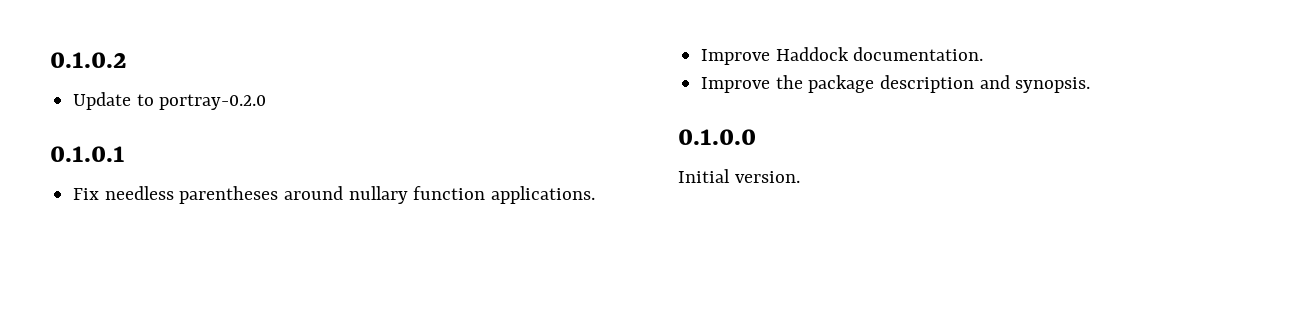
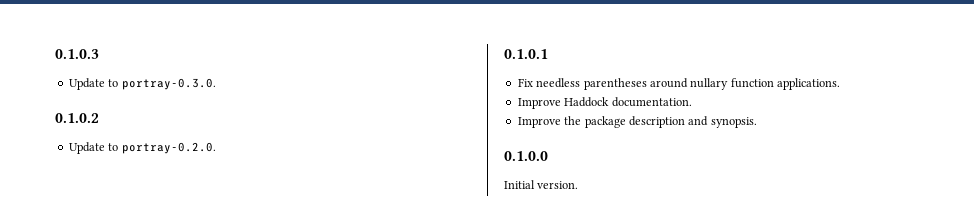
+ 0.1.0.3
+ Update to portray-0.3.0.
- Update to portray-0.2.0
+ Update to portray-0.2.0.

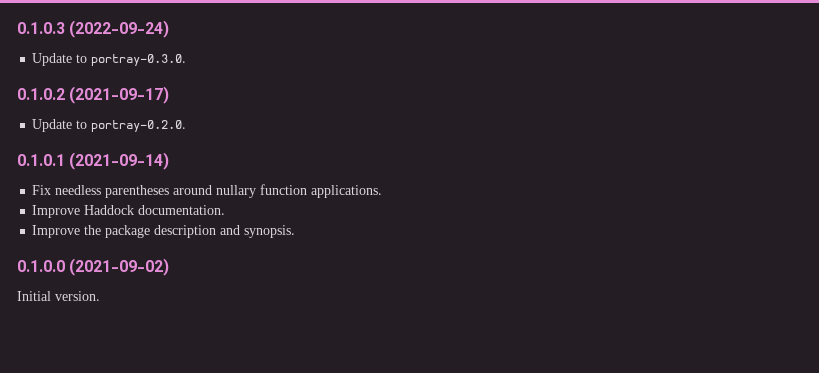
- 0.1.0.3
+ 0.1.0.3 (2022-09-24)
- 0.1.0.2
+ 0.1.0.2 (2021-09-17)
- 0.1.0.1
+ 0.1.0.1 (2021-09-14)
- 0.1.0.0
+ 0.1.0.0 (2021-09-02)

